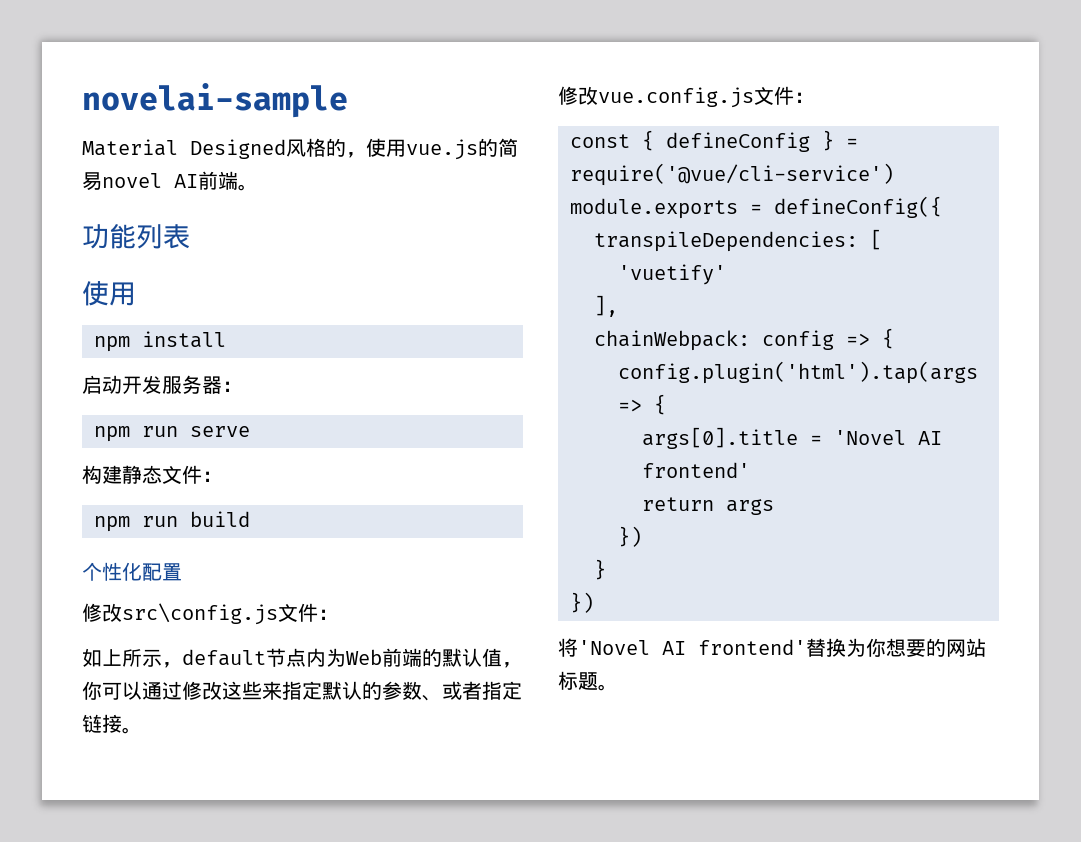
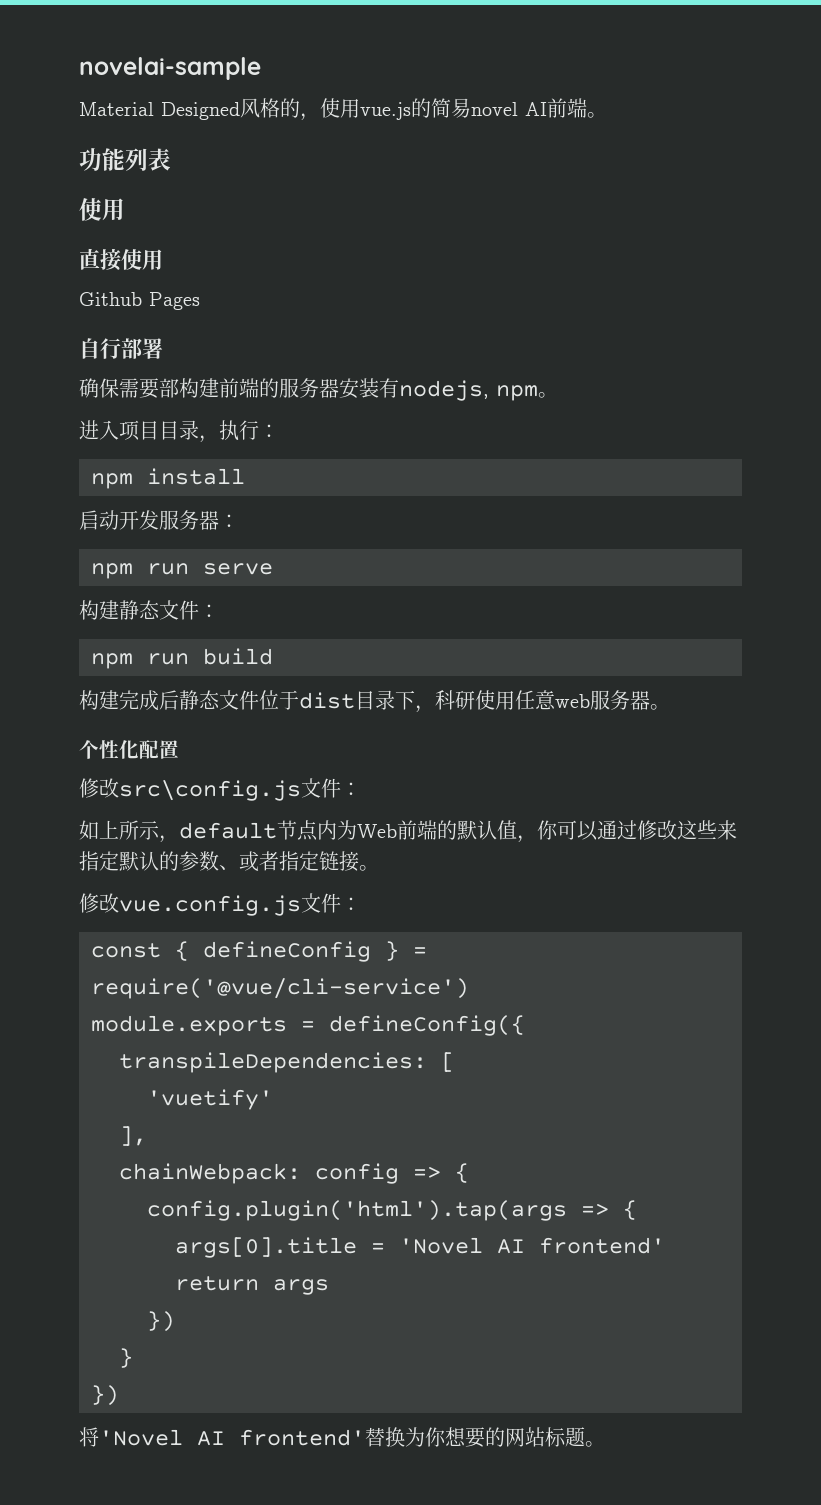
+ 直接使用
+ Github Pages
+ 自行部署
+ 确保需要部构建前端的服务器安装有nodejs, npm。
+ 进入项目目录，执行：
+ 构建完成后静态文件位于dist目录下，科研使用任意web服务器。

